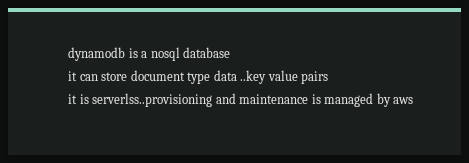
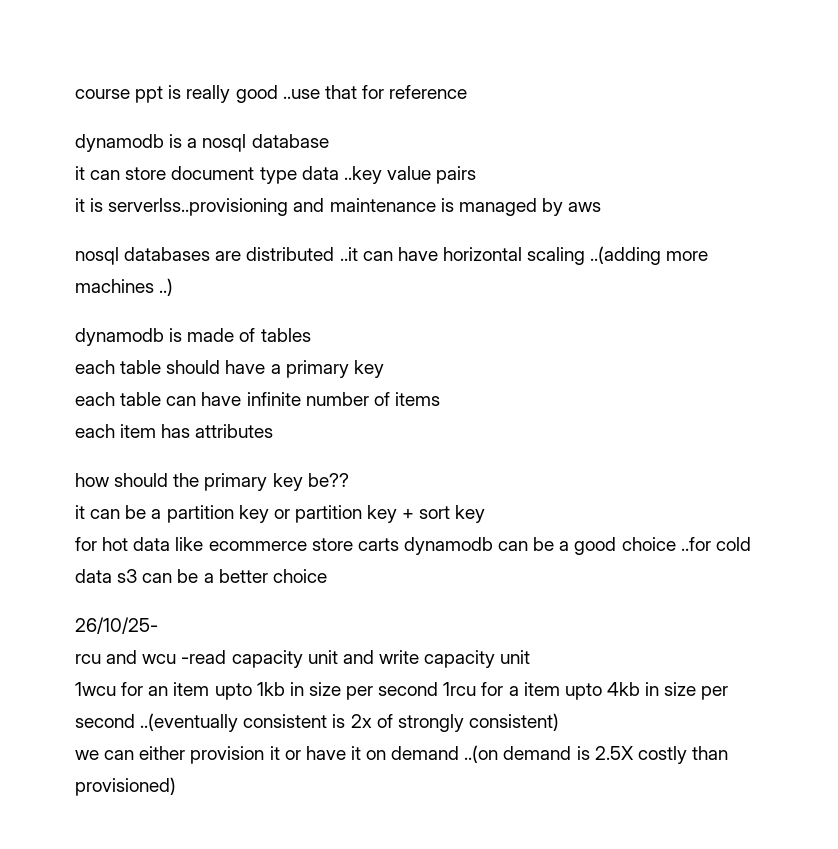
+ course ppt is really good ..use that for reference
+ nosql databases are distributed ..it can have horizontal scaling ..(adding more machines ..)
+ dynamodb is made of tables
+ each table should have a primary key
+ each table can have infinite number of items
+ each item has attributes
+ how should the primary key be??
+ it can be a partition key or partition key + sort key
+ for hot data like ecommerce store carts dynamodb can be a good choice ..for cold data s3 can be a better choice
+ 26/10/25-
+ rcu and wcu -read capacity unit and write capacity unit
+ 1wcu for an item upto 1kb in size per second 1rcu for a item upto 4kb in size per second ..(eventually consistent is 2x of strongly consistent)
+ we can either provision it or have it on demand ..(on demand is 2.5X costly than provisioned)

